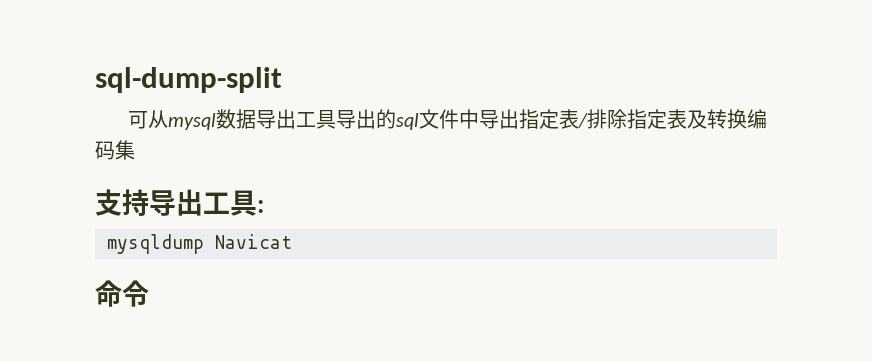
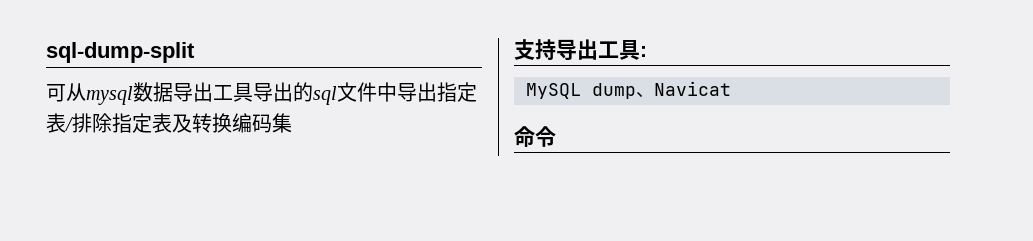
- mysqldump Navicat
+ MySQL dump、Navicat

